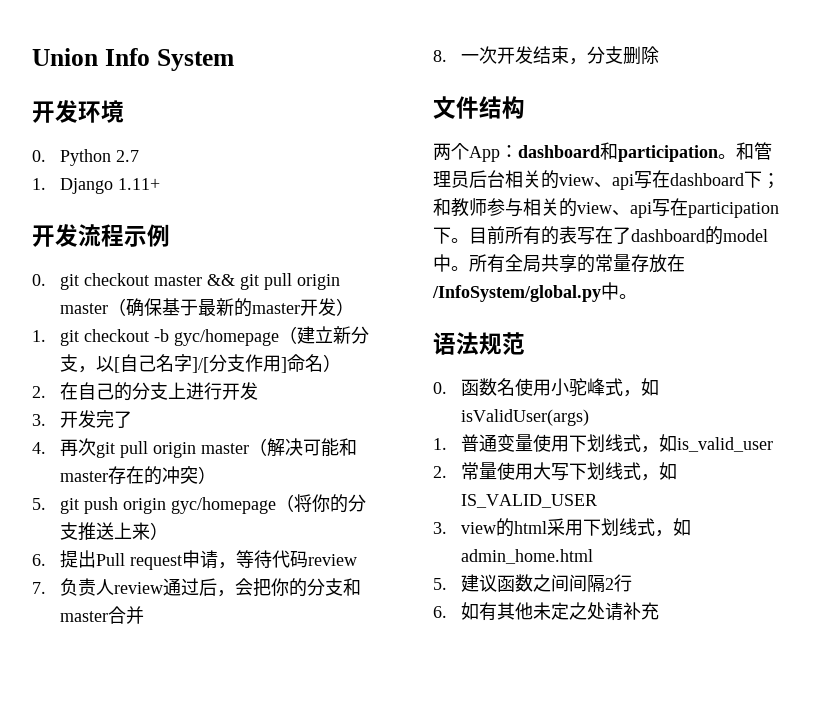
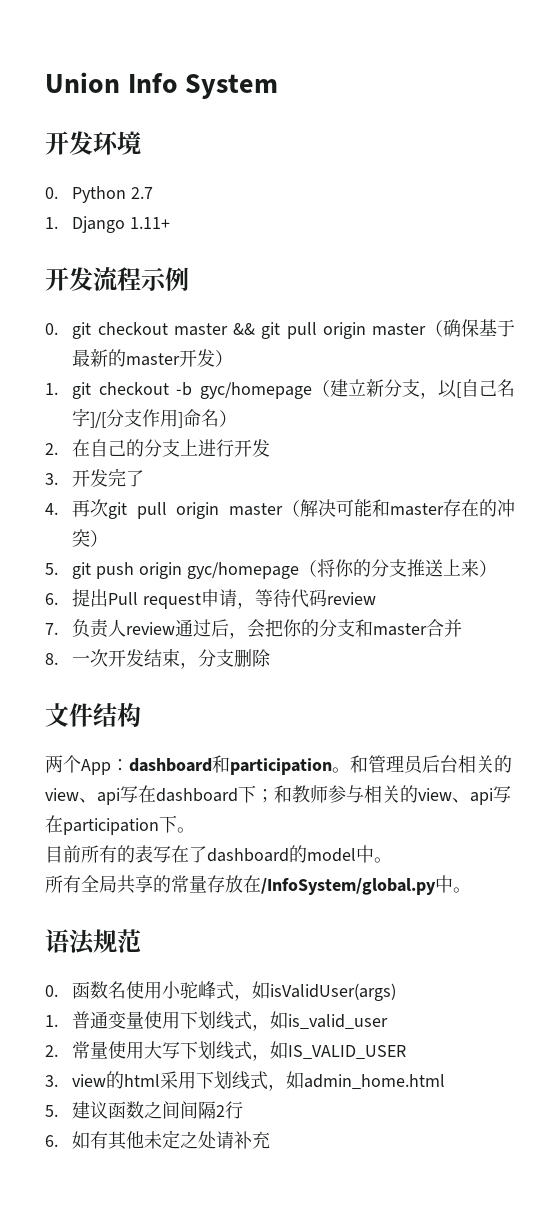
- 和管理员后台相关的view、api写在dashboard下；和教师参与相关的view、api写在participation下。目前所有的表写在了dashboard的model中。所有全局共享的常量存放在/InfoSystem/global.py中。
+ 和管理员后台相关的view、api写在dashboard下；和教师参与相关的view、api写在participation下。
+ 目前所有的表写在了dashboard的model中。
+ 所有全局共享的常量存放在/InfoSystem/global.py中。

